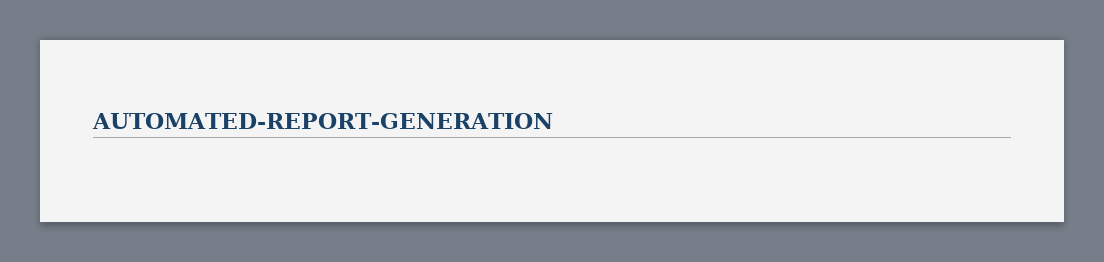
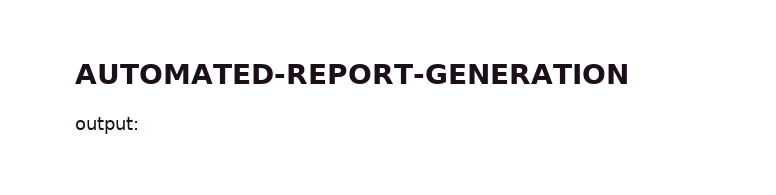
+ output:

